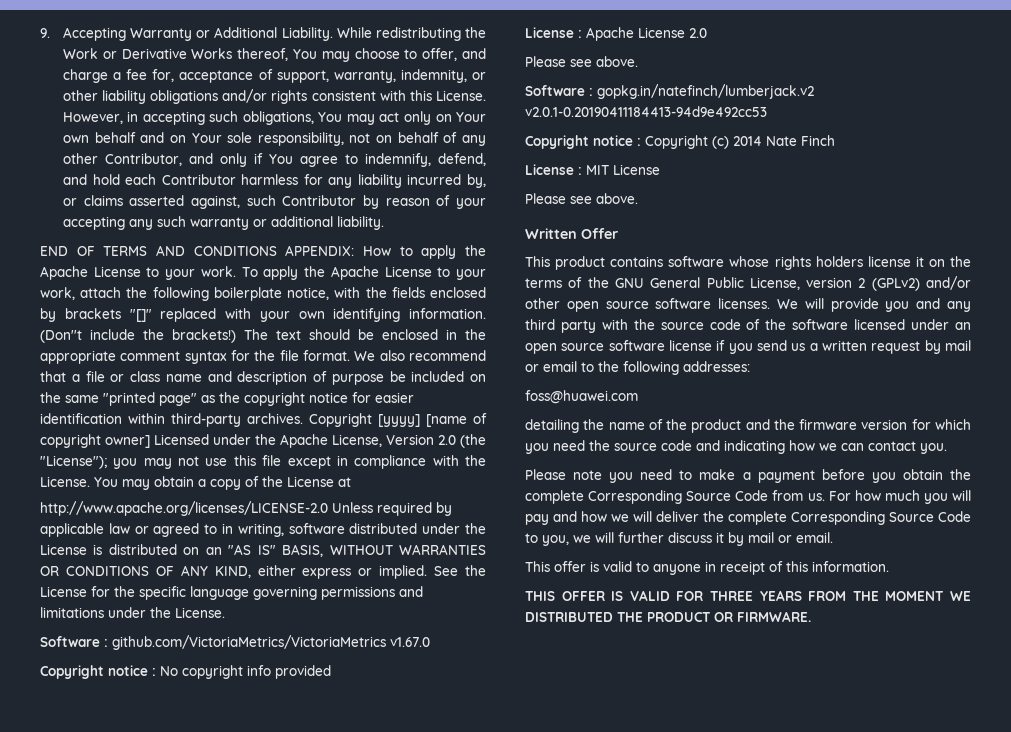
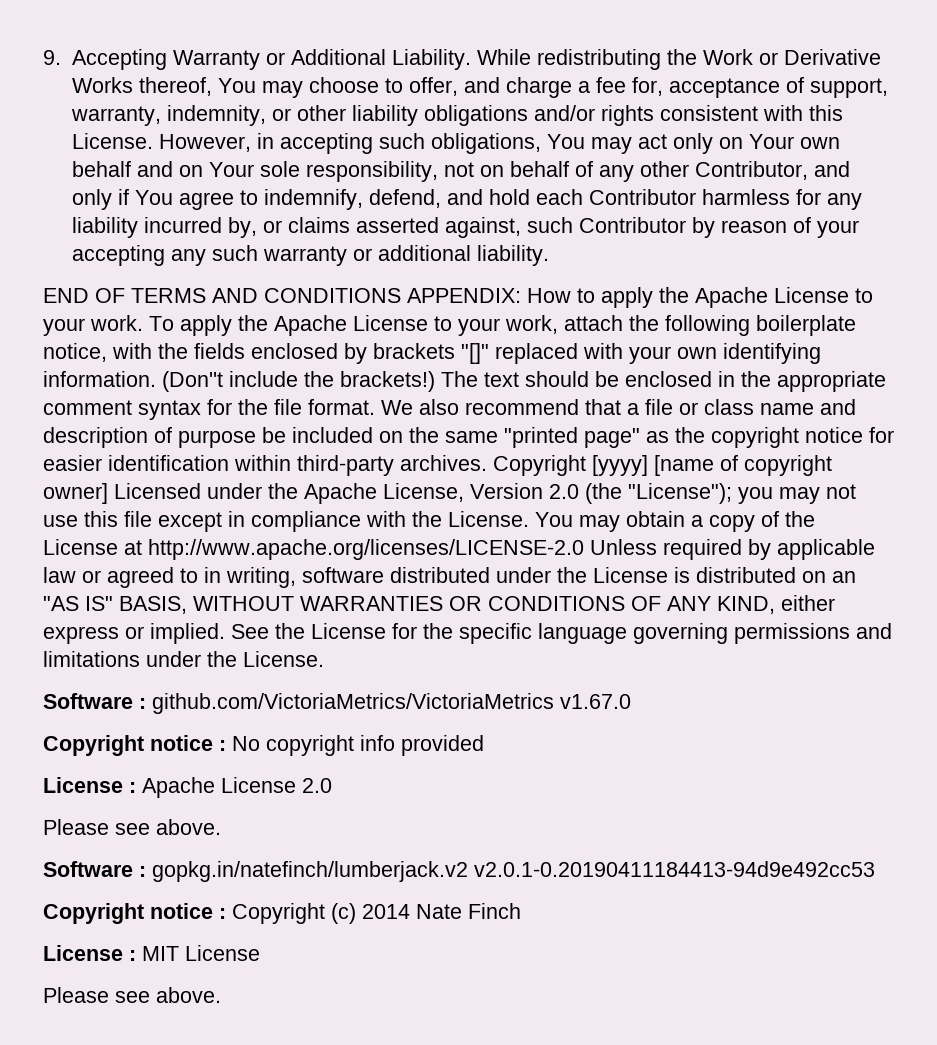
- You may obtain a copy of the License at
- http://www.apache.org/licenses/LICENSE-2.0 Unless required by applicable law or agreed to in writing, software distributed under the License is distributed on an "AS IS" BASIS, WITHOUT WARRANTIES OR CONDITIONS OF ANY KIND, either express or implied.
+ You may obtain a copy of the License at http://www.apache.org/licenses/LICENSE-2.0 Unless required by applicable law or agreed to in writing, software distributed under the License is distributed on an "AS IS" BASIS, WITHOUT WARRANTIES OR CONDITIONS OF ANY KIND, either express or implied.
- Written Offer
- This product contains software whose rights holders license it on the terms of the GNU General Public License, version 2 (GPLv2) and/or other open source software licenses. We will provide you and any third party with the source code of the software licensed under an open source software license if you send us a written request by mail or email to the following addresses:
- foss@huawei.com
- detailing the name of the product and the firmware version for which you need the source code and indicating how we can contact you.
- Please note you need to make a payment before you obtain the complete Corresponding Source Code from us. For how much you will pay and how we will deliver the complete Corresponding Source Code to you, we will further discuss it by mail or email.
- This offer is valid to anyone in receipt of this information.
- THIS OFFER IS VALID FOR THREE YEARS FROM THE MOMENT WE DISTRIBUTED THE PRODUCT OR FIRMWARE.

